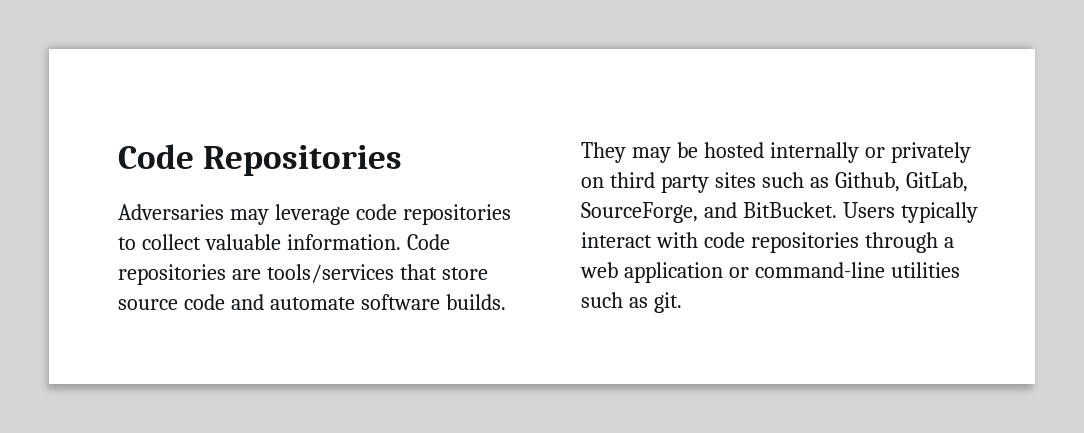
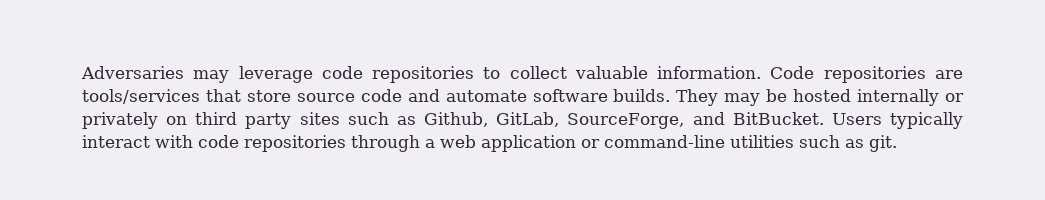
- Code Repositories

